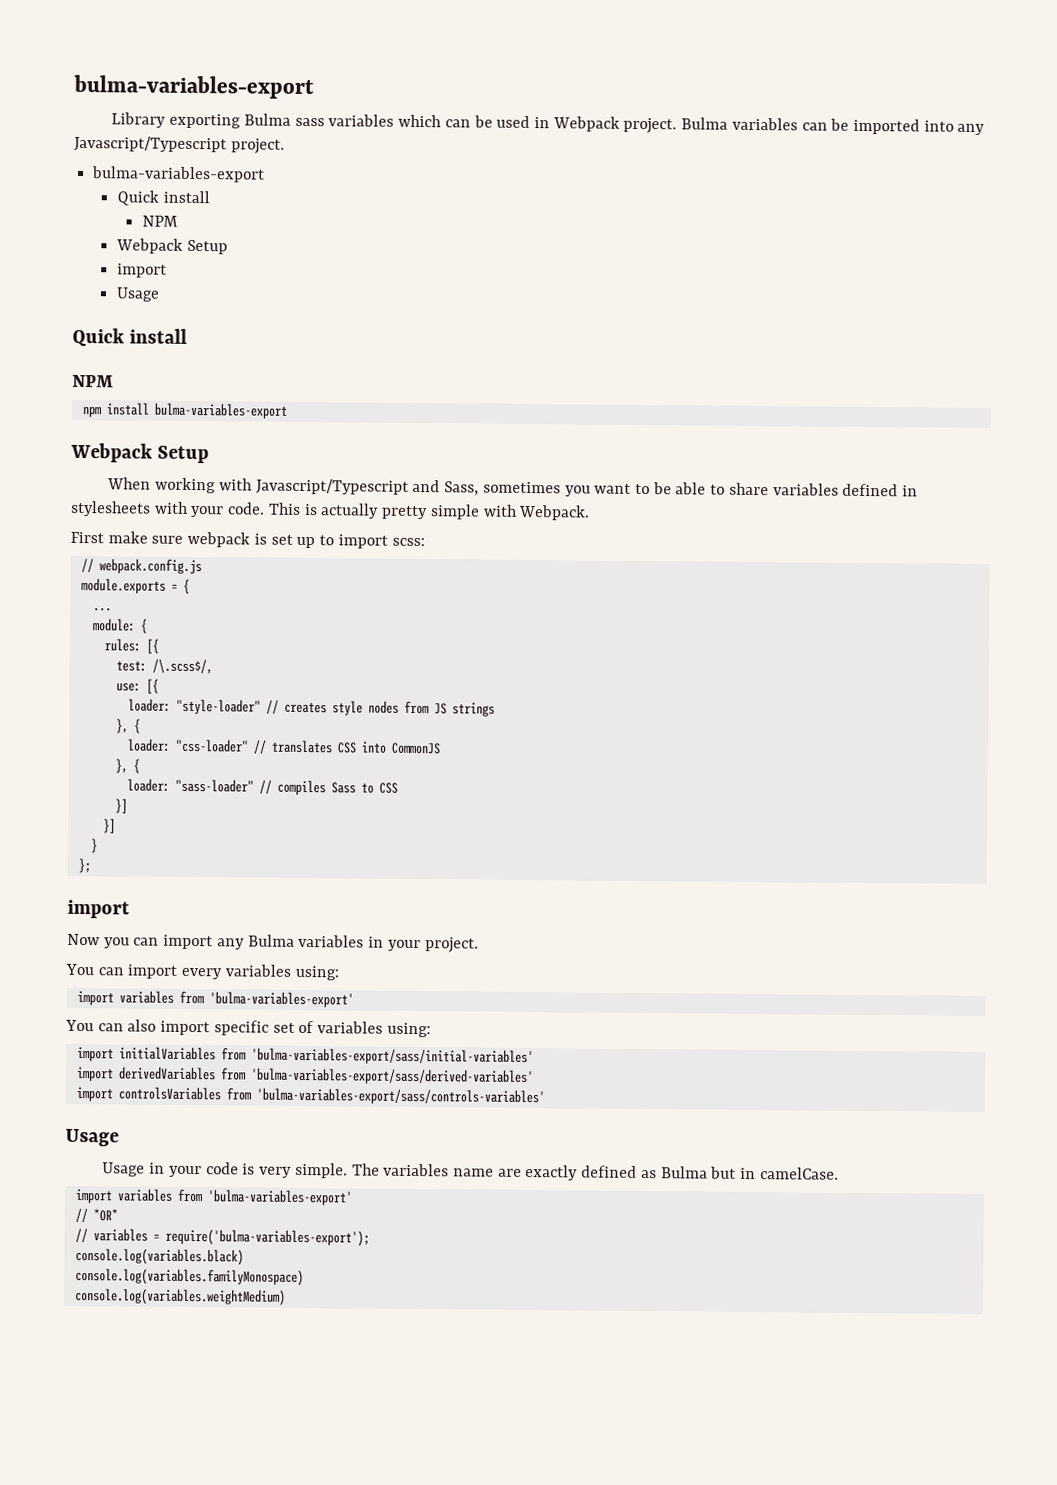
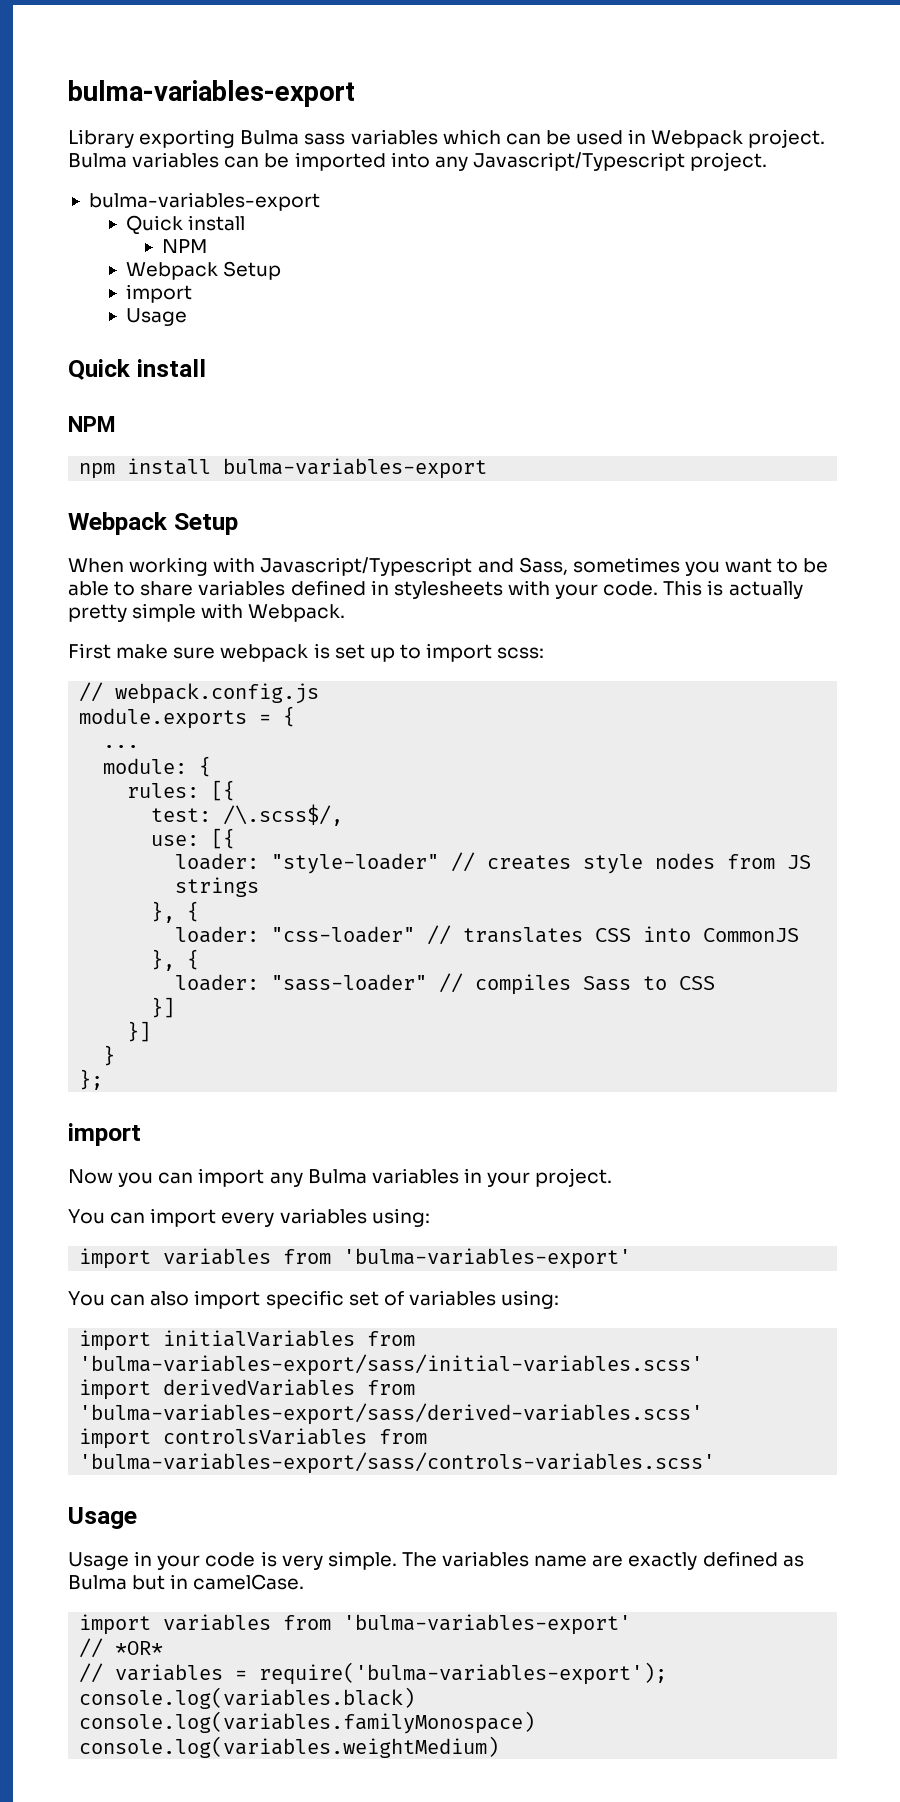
- import initialVariables from 'bulma-variables-export/sass/initial-variables'
+ import initialVariables from 'bulma-variables-export/sass/initial-variables.scss'
- import derivedVariables from 'bulma-variables-export/sass/derived-variables'
+ import derivedVariables from 'bulma-variables-export/sass/derived-variables.scss'
- import controlsVariables from 'bulma-variables-export/sass/controls-variables'
+ import controlsVariables from 'bulma-variables-export/sass/controls-variables.scss'

